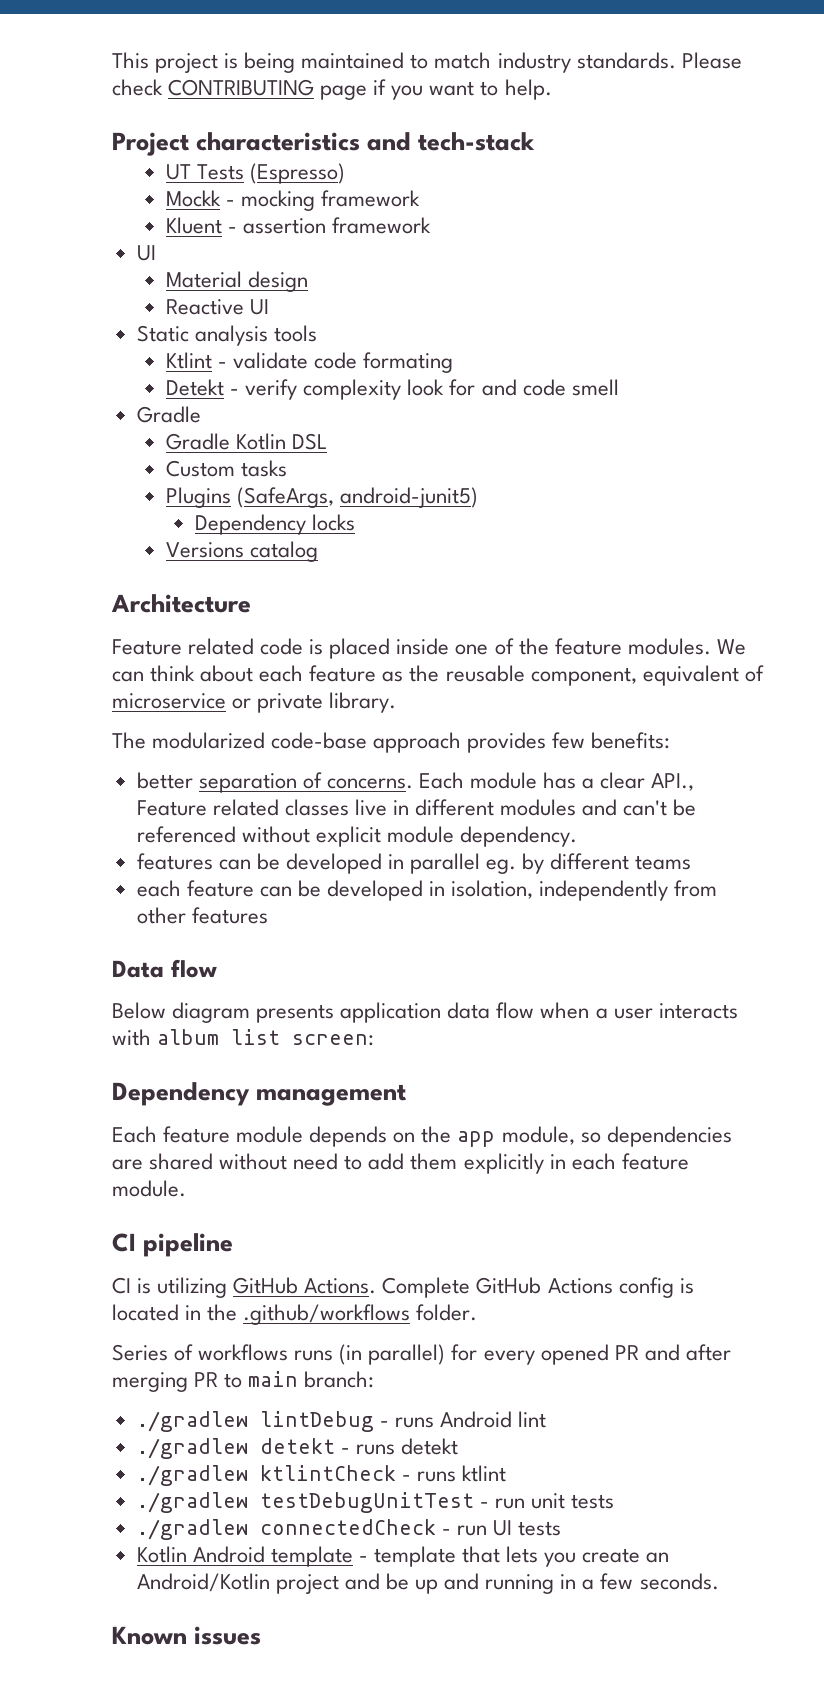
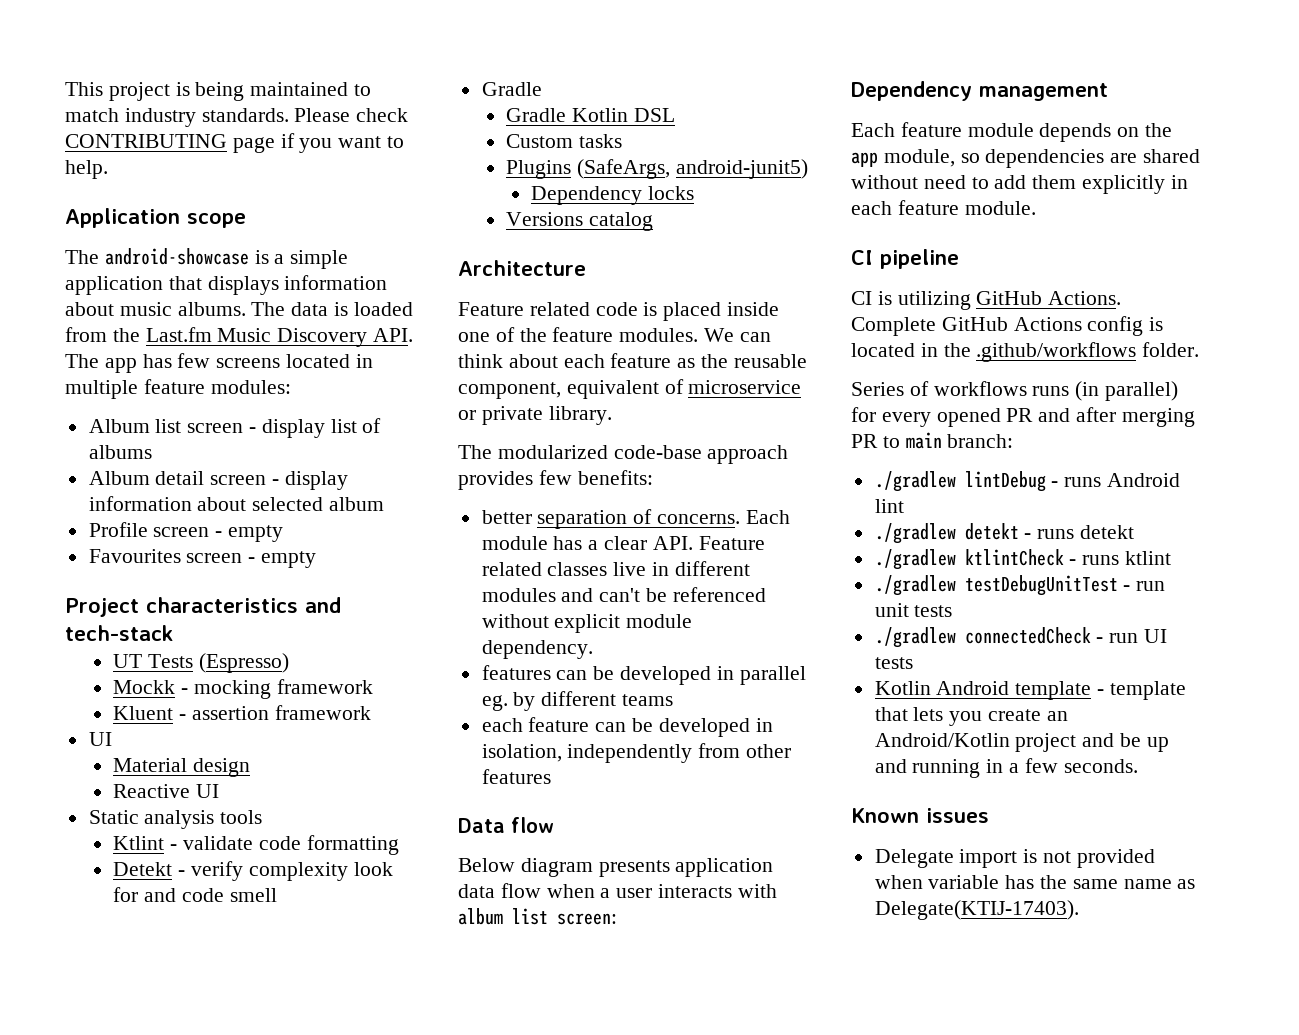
+ Application scope
+ The android-showcase is a simple application that displays information about music albums. The data is loaded from the Last.fm Music Discovery API. The app has few screens located in multiple feature modules:
+ Album list screen - display list of albums
+ Album detail screen - display information about selected album
+ Profile screen - empty
+ Favourites screen - empty
- Ktlint - validate code formating
+ Ktlint - validate code formatting
- Each module has a clear API., Feature related classes live in different modules and can't be referenced without explicit module dependency.
+ Each module has a clear API. Feature related classes live in different modules and can't be referenced without explicit module dependency.
+ Delegate import is not provided when variable has the same name as Delegate(KTIJ-17403).

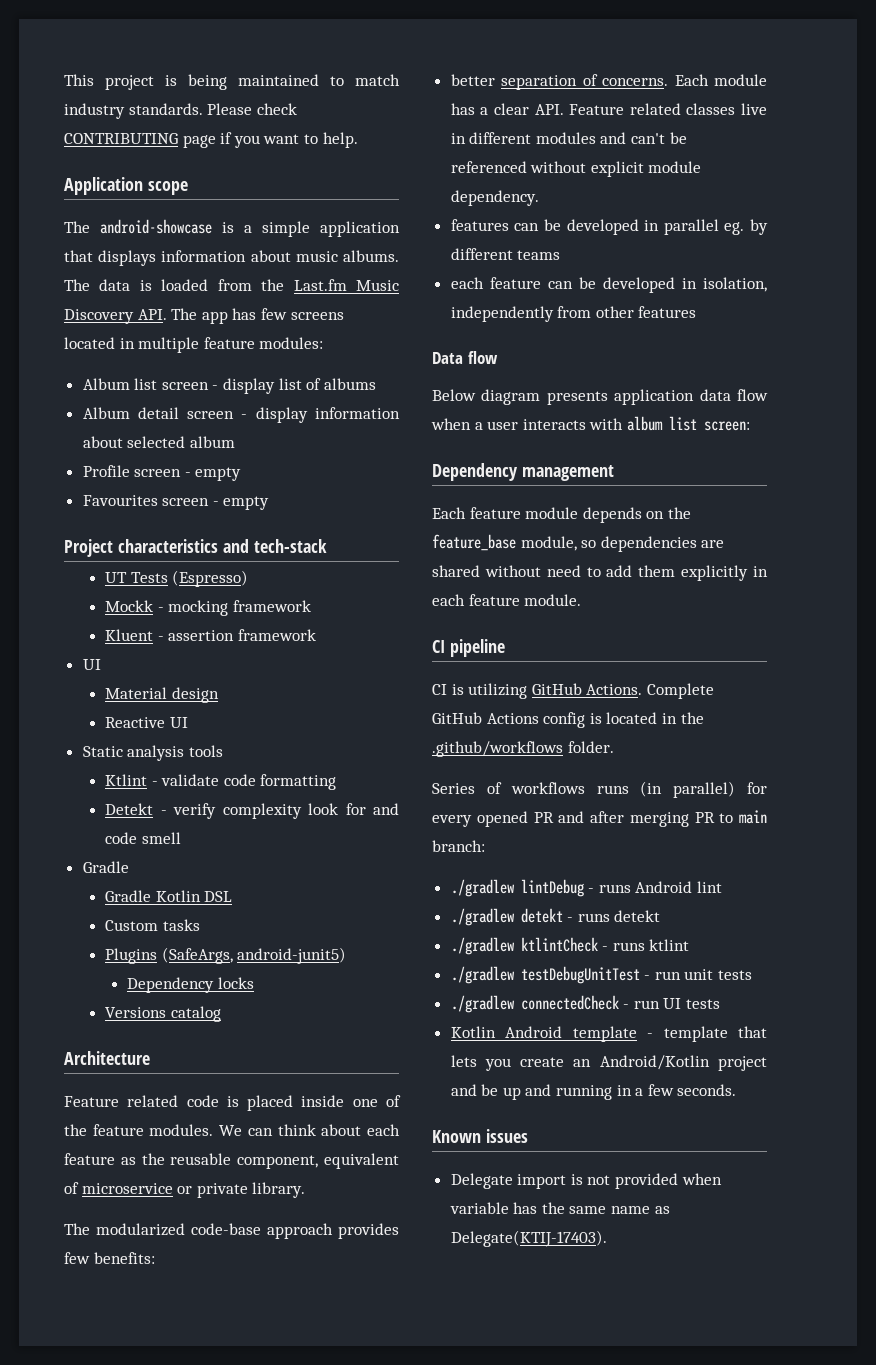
- Each feature module depends on the app module, so dependencies are shared without need to add them explicitly in each feature module.
+ Each feature module depends on the feature_base module, so dependencies are shared without need to add them explicitly in each feature module.

